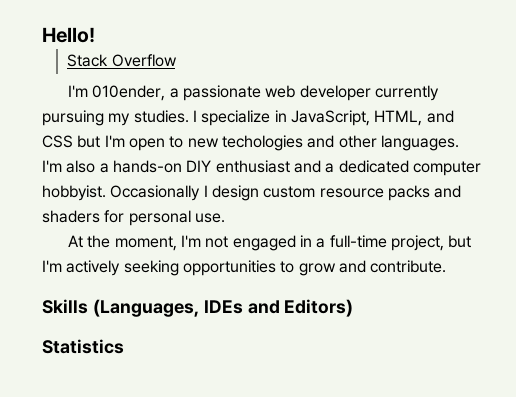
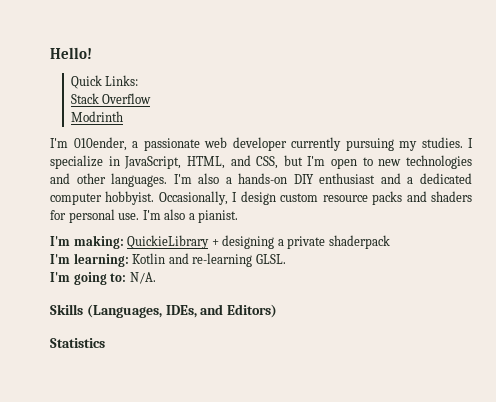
+ Quick Links:
+ Modrinth
- I specialize in JavaScript, HTML, and CSS but I'm open to new techologies and other languages.
+ I specialize in JavaScript, HTML, and CSS, but I'm open to new technologies and other languages.
- Occasionally I design custom resource packs and shaders for personal use.
- At the moment, I'm not engaged in a full-time project, but I'm actively seeking opportunities to grow and contribute.
+ Occasionally, I design custom resource packs and shaders for personal use. I'm also a pianist.
+ I'm making: QuickieLibrary + designing a private shaderpack
+ I'm learning: Kotlin and re-learning GLSL.
+ I'm going to: N/A.
- Skills (Languages, IDEs and Editors)
+ Skills (Languages, IDEs, and Editors)

